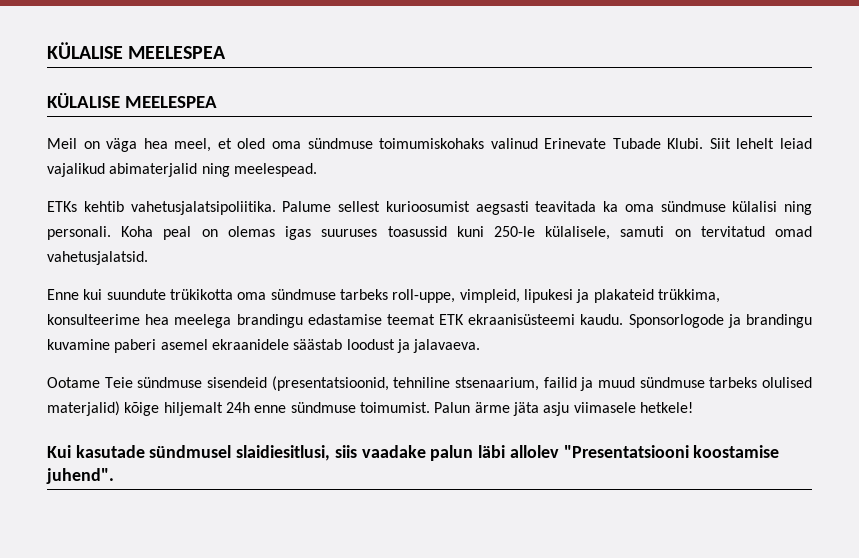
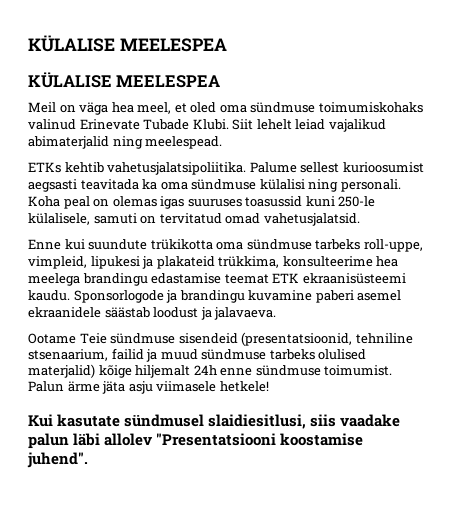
- Kui kasutade sündmusel slaidiesitlusi, siis vaadake palun läbi allolev "Presentatsiooni koostamise juhend".
+ Kui kasutate sündmusel slaidiesitlusi, siis vaadake palun läbi allolev "Presentatsiooni koostamise juhend".

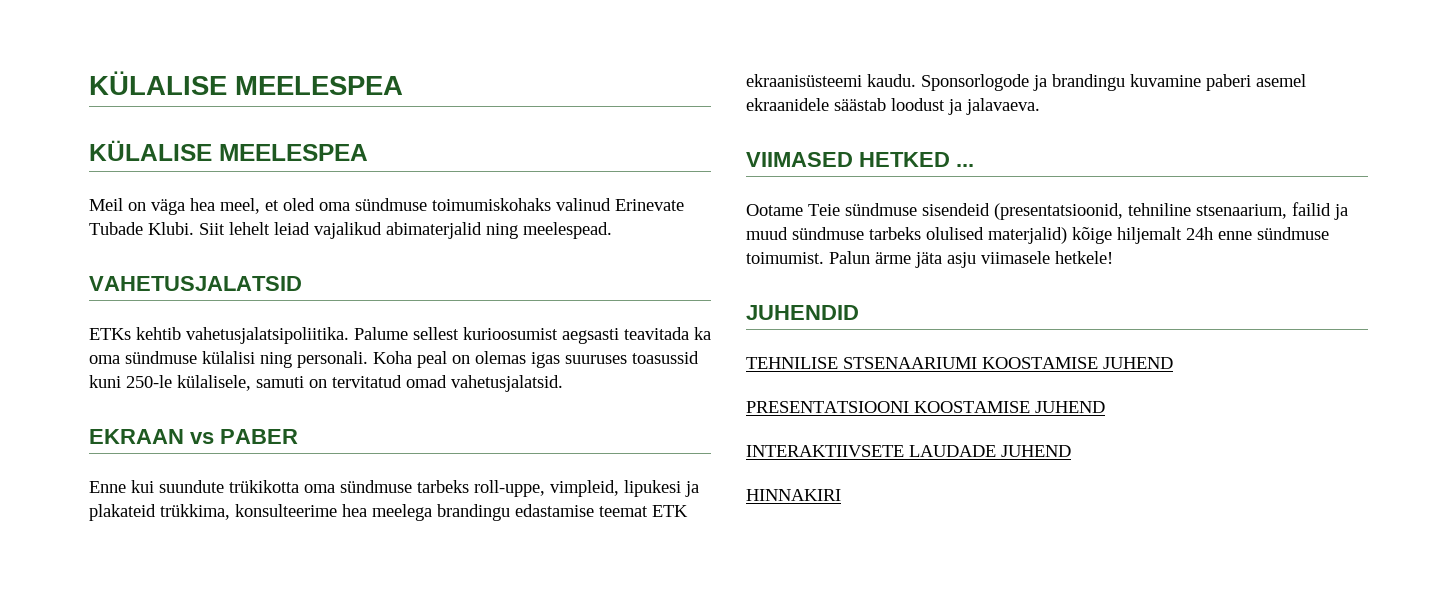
+ VAHETUSJALATSID
+ EKRAAN vs PABER
+ VIIMASED HETKED ...
- Kui kasutate sündmusel slaidiesitlusi, siis vaadake palun läbi allolev "Presentatsiooni koostamise juhend".
+ JUHENDID
+ TEHNILISE STSENAARIUMI KOOSTAMISE JUHEND
+ PRESENTATSIOONI KOOSTAMISE JUHEND
+ INTERAKTIIVSETE LAUDADE JUHEND
+ HINNAKIRI

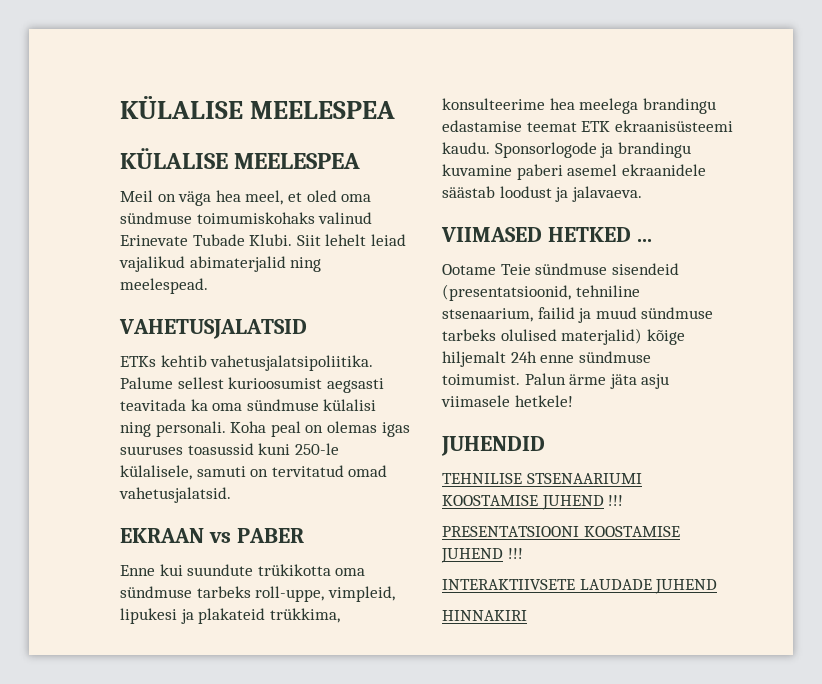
- TEHNILISE STSENAARIUMI KOOSTAMISE JUHEND
+ TEHNILISE STSENAARIUMI KOOSTAMISE JUHEND !!!
- PRESENTATSIOONI KOOSTAMISE JUHEND
+ PRESENTATSIOONI KOOSTAMISE JUHEND !!!

